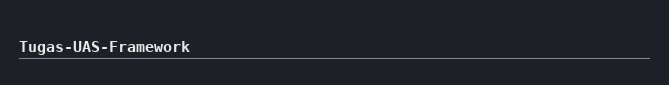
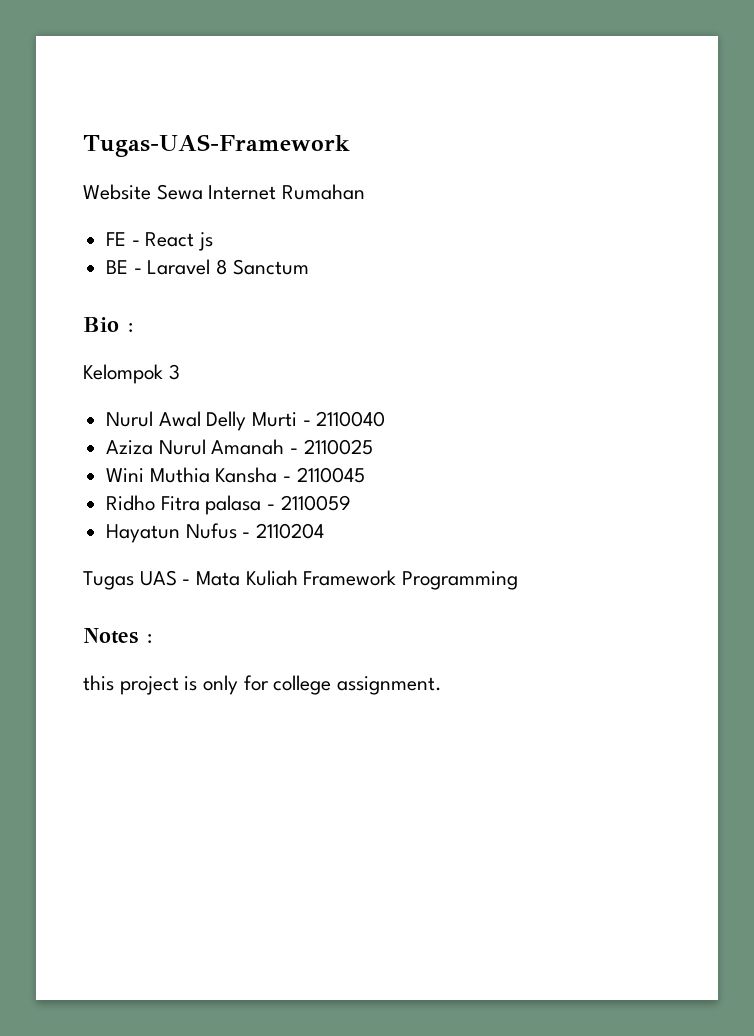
+ Website Sewa Internet Rumahan
+ FE - React js
+ BE - Laravel 8 Sanctum
+ Bio :
+ Kelompok 3
+ Nurul Awal Delly Murti - 2110040
+ Aziza Nurul Amanah - 2110025
+ Wini Muthia Kansha - 2110045
+ Ridho Fitra palasa - 2110059
+ Hayatun Nufus - 2110204
+ Tugas UAS - Mata Kuliah Framework Programming
+ Notes :
+ this project is only for college assignment.

